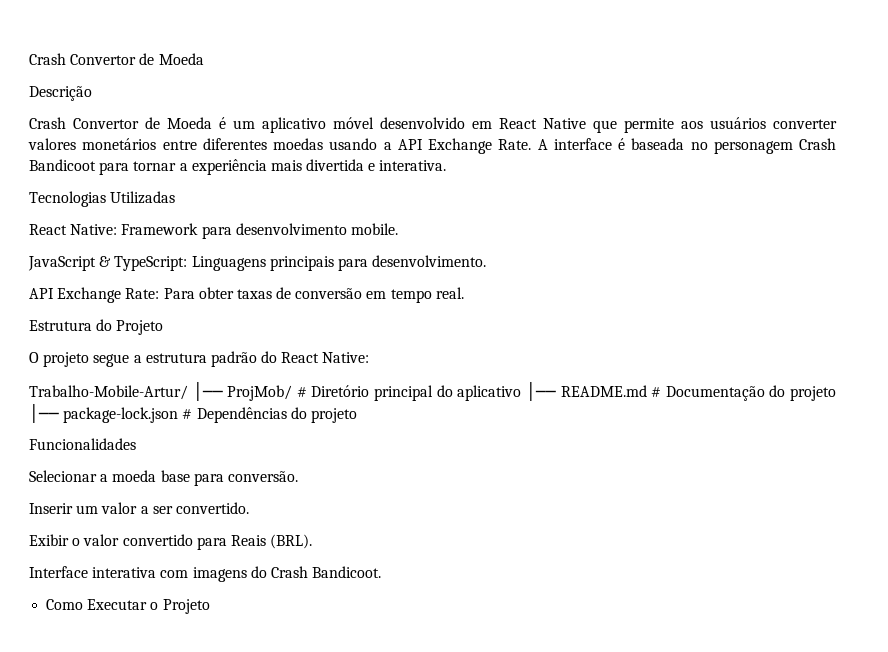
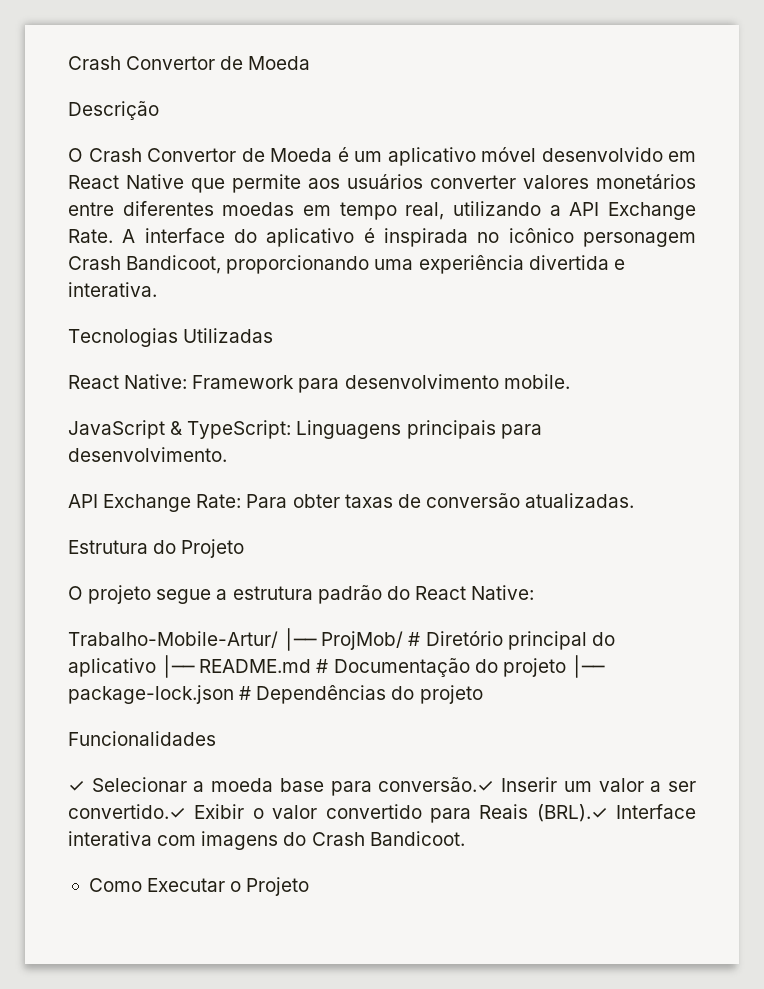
- Crash Convertor de Moeda é um aplicativo móvel desenvolvido em React Native que permite aos usuários converter valores monetários entre diferentes moedas usando a API Exchange Rate.
+ O Crash Convertor de Moeda é um aplicativo móvel desenvolvido em React Native que permite aos usuários converter valores monetários entre diferentes moedas em tempo real, utilizando a API Exchange Rate.
- A interface é baseada no personagem Crash Bandicoot para tornar a experiência mais divertida e interativa.
+ A interface do aplicativo é inspirada no icônico personagem Crash Bandicoot, proporcionando uma experiência divertida e interativa.
- API Exchange Rate: Para obter taxas de conversão em tempo real.
+ API Exchange Rate: Para obter taxas de conversão atualizadas.
- Selecionar a moeda base para conversão.
- Inserir um valor a ser convertido.
- Exibir o valor convertido para Reais (BRL).
- Interface interativa com imagens do Crash Bandicoot.
+ ✓ Selecionar a moeda base para conversão.✓ Inserir um valor a ser convertido.✓ Exibir o valor convertido para Reais (BRL).✓ Interface interativa com imagens do Crash Bandicoot.

